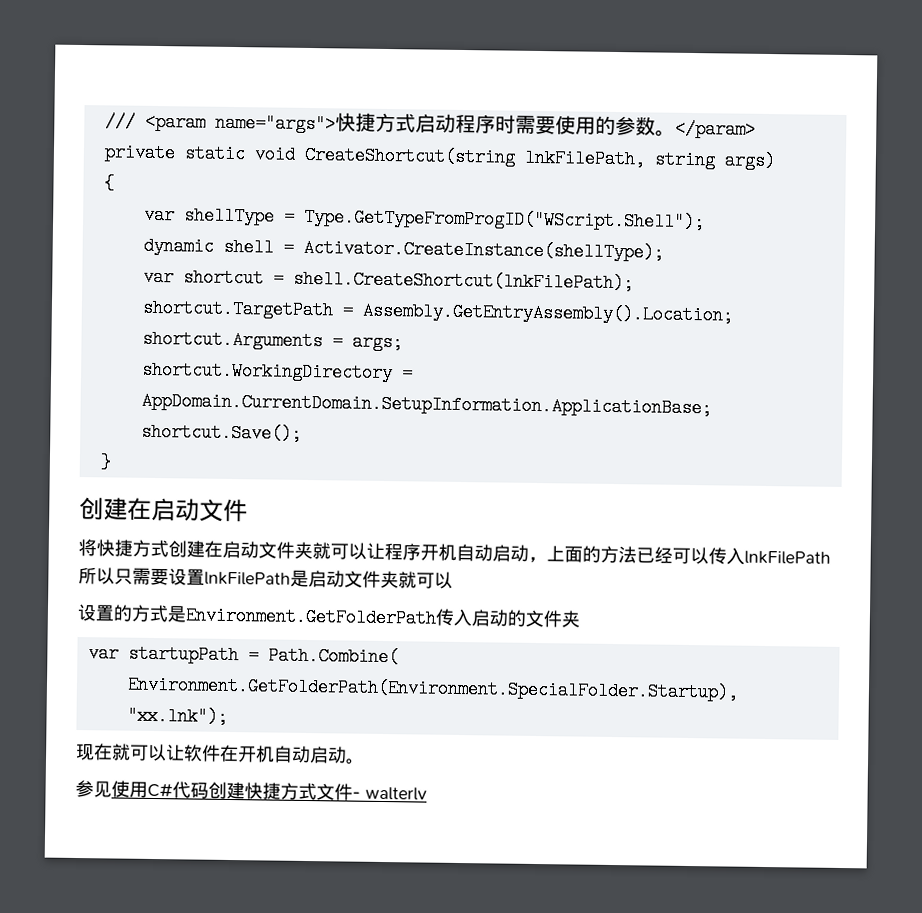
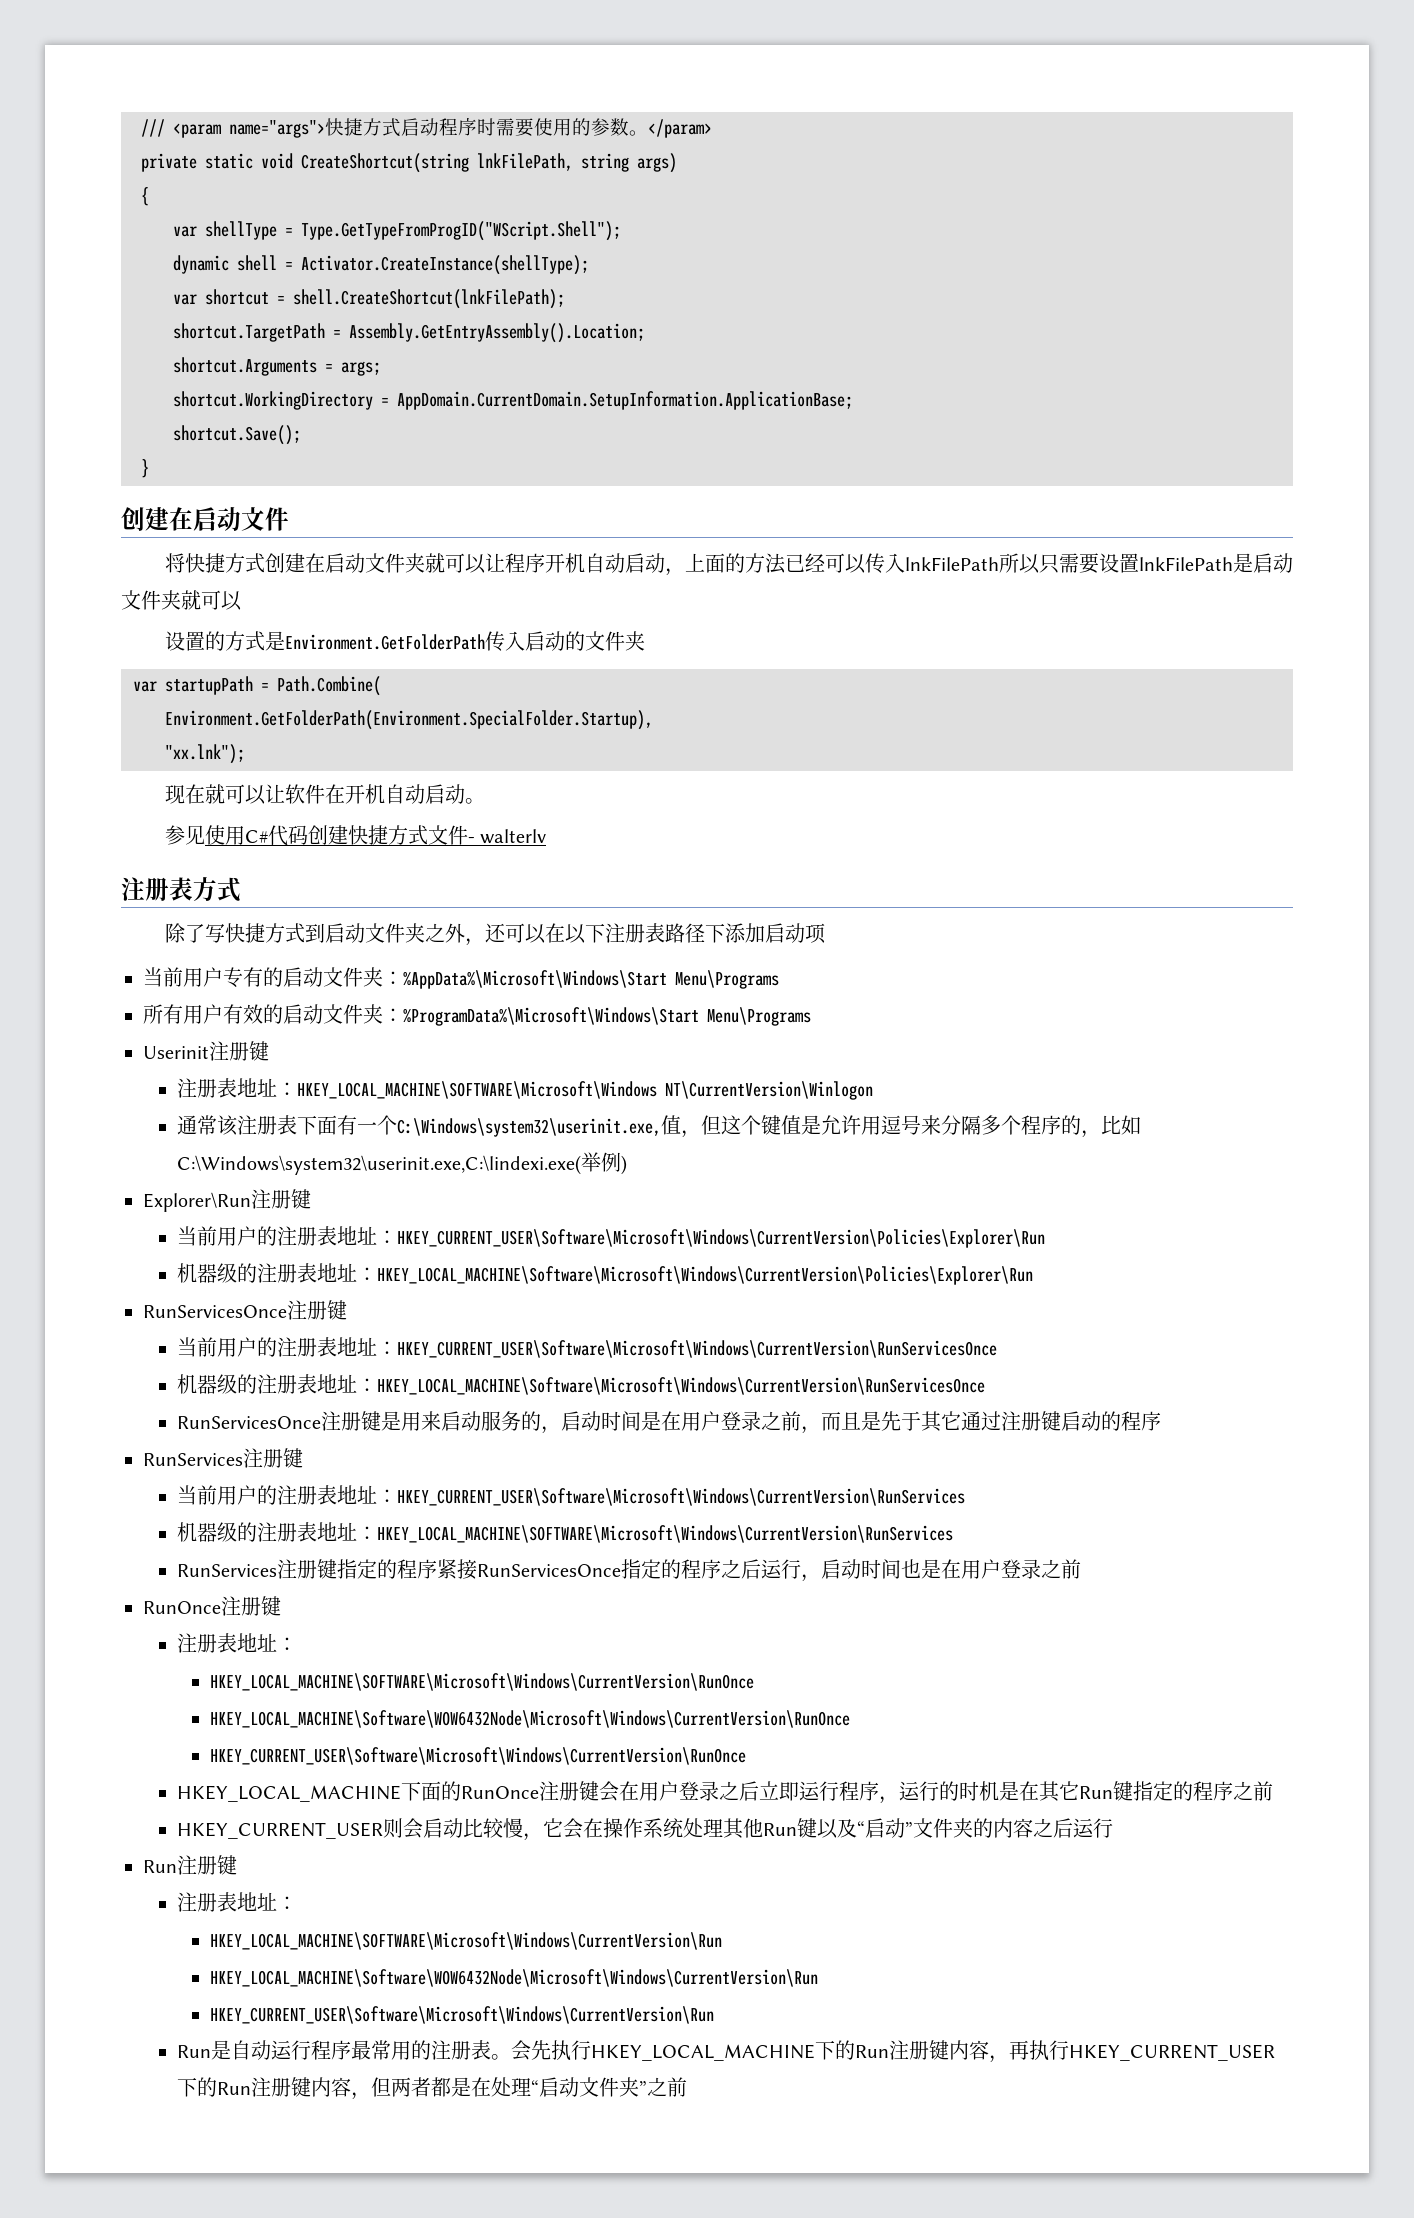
+ 注册表方式
+ 除了写快捷方式到启动文件夹之外，还可以在以下注册表路径下添加启动项
+ 当前用户专有的启动文件夹：%AppData%\Microsoft\Windows\Start Menu\Programs
+ 所有用户有效的启动文件夹：%ProgramData%\Microsoft\Windows\Start Menu\Programs
+ Userinit注册键
+ 注册表地址：HKEY_LOCAL_MACHINE\SOFTWARE\Microsoft\Windows NT\CurrentVersion\Winlogon
+ 通常该注册表下面有一个C:\Windows\system32\userinit.exe,值，但这个键值是允许用逗号来分隔多个程序的，比如C:\Windows\system32\userinit.exe,C:\lindexi.exe(举例)
+ Explorer\Run注册键
+ 当前用户的注册表地址：HKEY_CURRENT_USER\Software\Microsoft\Windows\CurrentVersion\Policies\Explorer\Run
+ 机器级的注册表地址：HKEY_LOCAL_MACHINE\Software\Microsoft\Windows\CurrentVersion\Policies\Explorer\Run
+ RunServicesOnce注册键
+ 当前用户的注册表地址：HKEY_CURRENT_USER\Software\Microsoft\Windows\CurrentVersion\RunServicesOnce
+ 机器级的注册表地址：HKEY_LOCAL_MACHINE\Software\Microsoft\Windows\CurrentVersion\RunServicesOnce
+ RunServicesOnce注册键是用来启动服务的，启动时间是在用户登录之前，而且是先于其它通过注册键启动的程序
+ RunServices注册键
+ 当前用户的注册表地址：HKEY_CURRENT_USER\Software\Microsoft\Windows\CurrentVersion\RunServices
+ 机器级的注册表地址：HKEY_LOCAL_MACHINE\SOFTWARE\Microsoft\Windows\CurrentVersion\RunServices
+ RunServices注册键指定的程序紧接RunServicesOnce指定的程序之后运行，启动时间也是在用户登录之前
+ RunOnce注册键
+ 注册表地址：
+ HKEY_LOCAL_MACHINE\SOFTWARE\Microsoft\Windows\CurrentVersion\RunOnce
+ HKEY_LOCAL_MACHINE\Software\WOW6432Node\Microsoft\Windows\CurrentVersion\RunOnce
+ HKEY_CURRENT_USER\Software\Microsoft\Windows\CurrentVersion\RunOnce
+ HKEY_LOCAL_MACHINE下面的RunOnce注册键会在用户登录之后立即运行程序，运行的时机是在其它Run键指定的程序之前
+ HKEY_CURRENT_USER则会启动比较慢，它会在操作系统处理其他Run键以及“启动”文件夹的内容之后运行
+ Run注册键
+ 注册表地址：
+ HKEY_LOCAL_MACHINE\SOFTWARE\Microsoft\Windows\CurrentVersion\Run
+ HKEY_LOCAL_MACHINE\Software\WOW6432Node\Microsoft\Windows\CurrentVersion\Run
+ HKEY_CURRENT_USER\Software\Microsoft\Windows\CurrentVersion\Run
+ Run是自动运行程序最常用的注册表。会先执行HKEY_LOCAL_MACHINE下的Run注册键内容，再执行HKEY_CURRENT_USER下的Run注册键内容，但两者都是在处理“启动文件夹”之前

